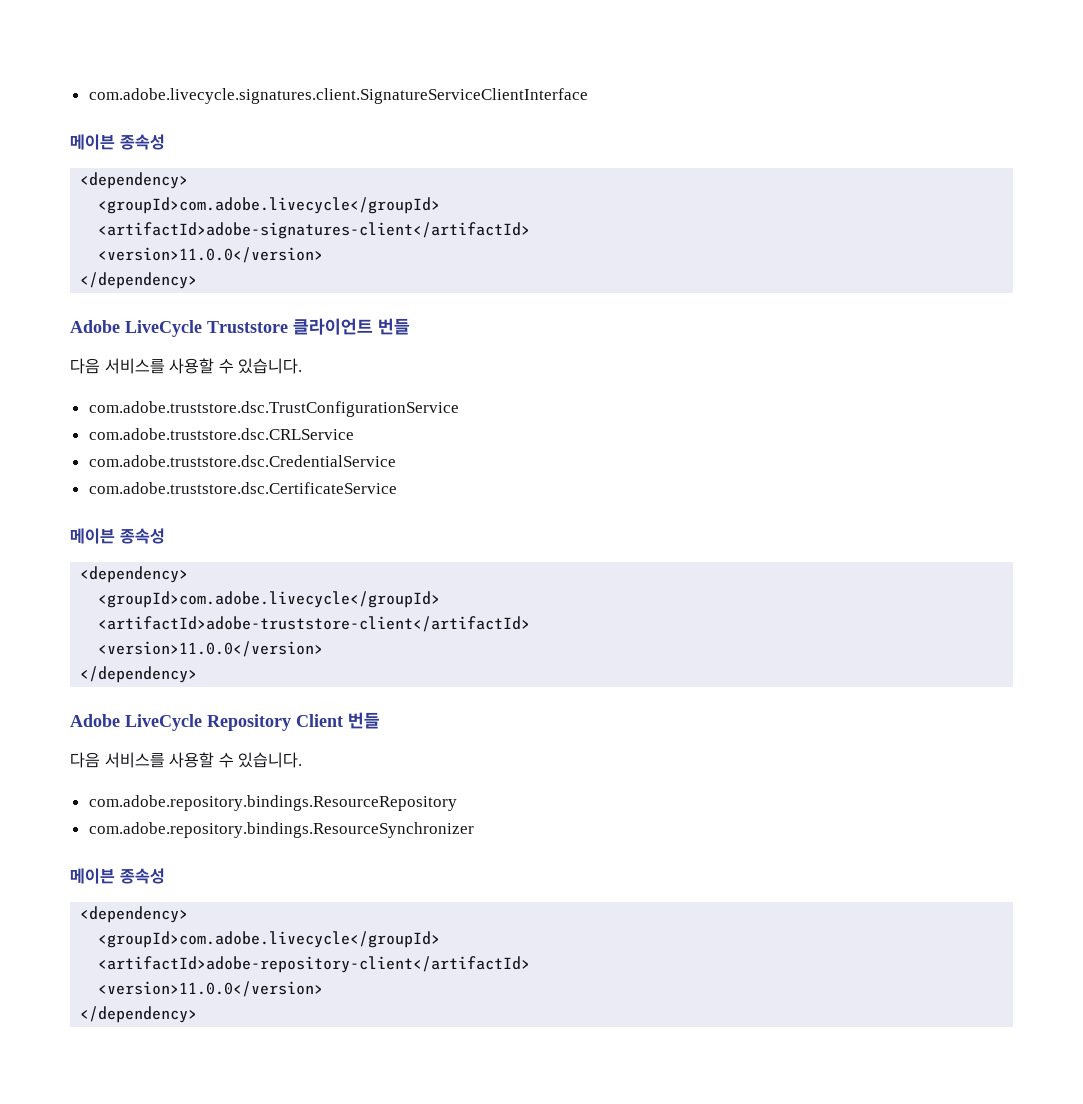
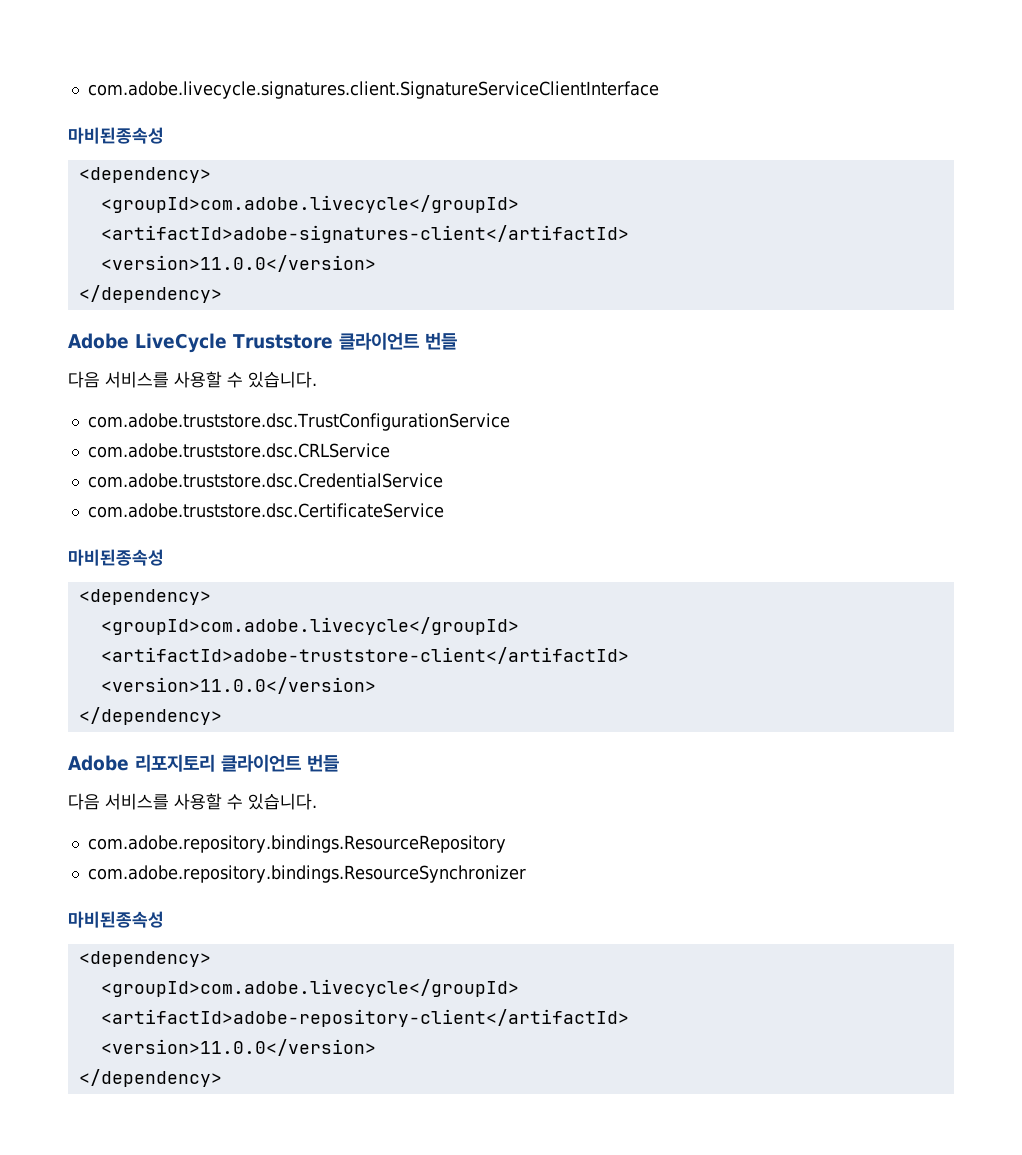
  com.adobe.livecycle.signatures.client.SignatureServiceClientInterface
- 메이븐 종속성
+ 마비된종속성
  com.adobe.truststore.dsc.CertificateService
- 메이븐 종속성
+ 마비된종속성
- Adobe LiveCycle Repository Client 번들
+ Adobe 리포지토리 클라이언트 번들
  com.adobe.repository.bindings.ResourceSynchronizer
- 메이븐 종속성
+ 마비된종속성

